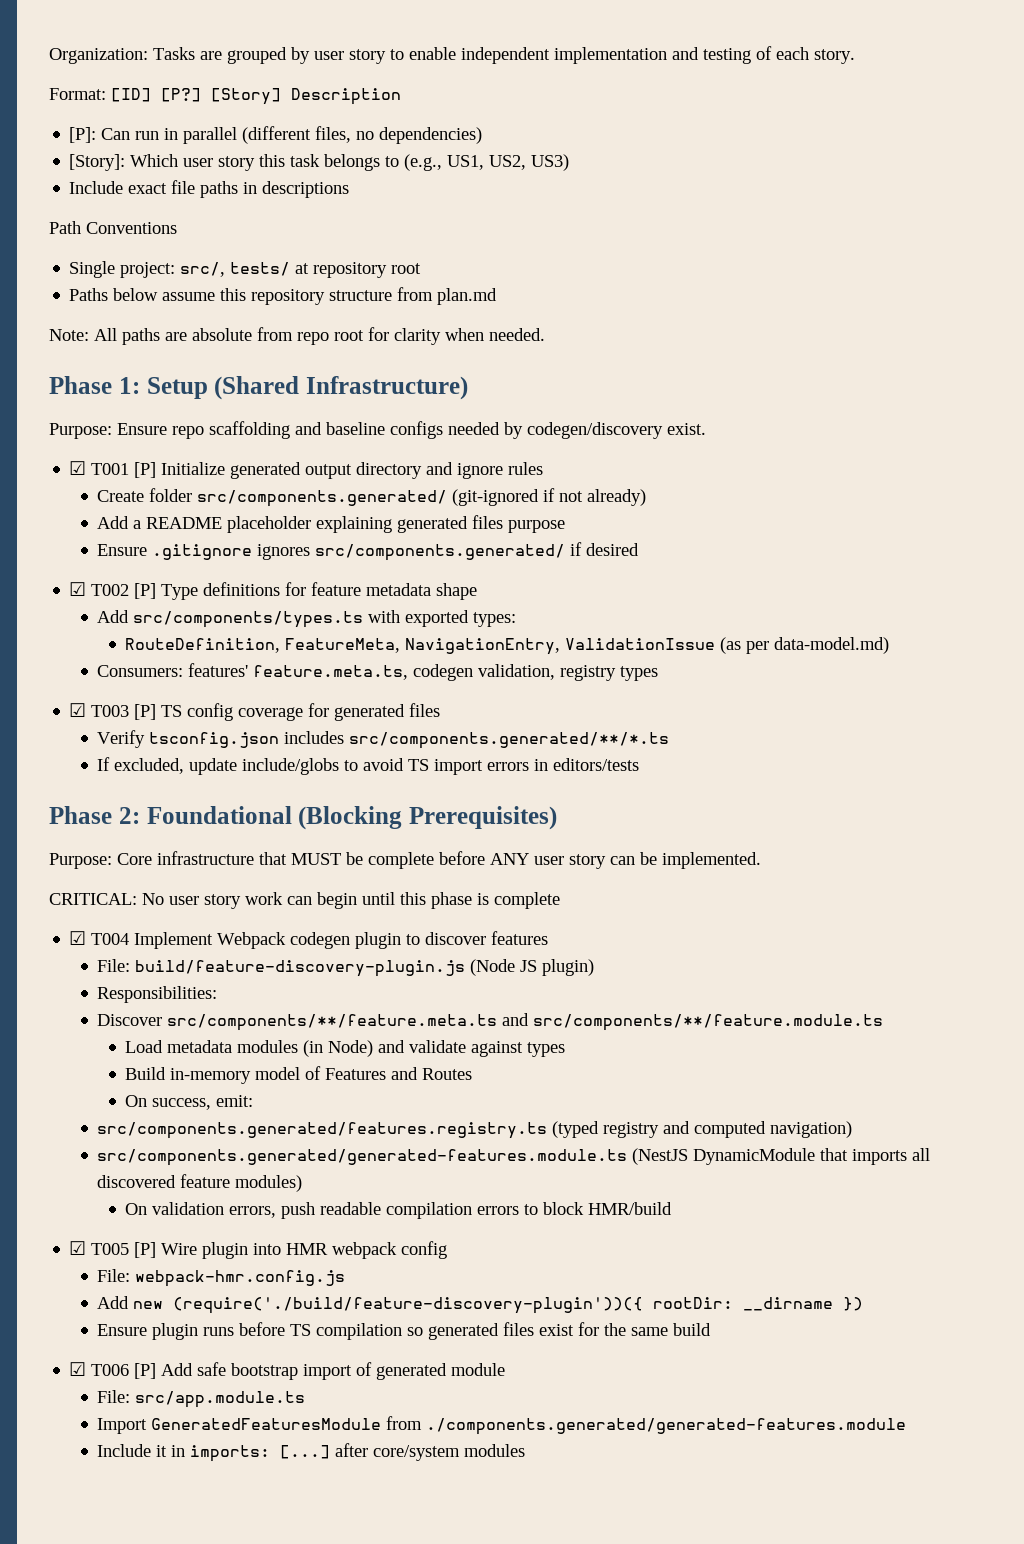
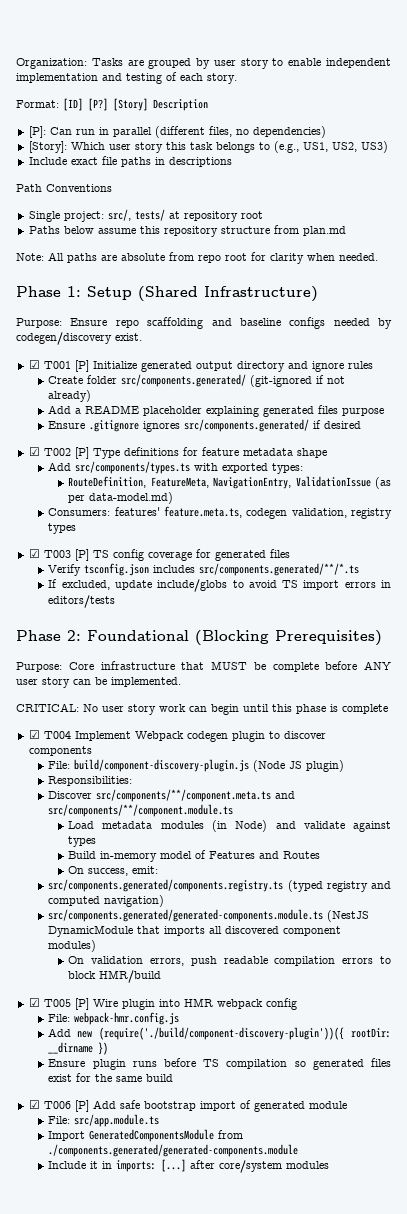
- ☑ T004 Implement Webpack codegen plugin to discover features
- File: build/feature-discovery-plugin.js (Node JS plugin)
+ ☑ T004 Implement Webpack codegen plugin to discover components
+ File: build/component-discovery-plugin.js (Node JS plugin)
- Discover src/components/**/feature.meta.ts and src/components/**/feature.module.ts
+ Discover src/components/**/component.meta.ts and src/components/**/component.module.ts
- src/components.generated/features.registry.ts (typed registry and computed navigation)
+ src/components.generated/components.registry.ts (typed registry and computed navigation)
- src/components.generated/generated-features.module.ts (NestJS DynamicModule that imports all discovered feature modules)
+ src/components.generated/generated-components.module.ts (NestJS DynamicModule that imports all discovered component modules)
- Add new (require('./build/feature-discovery-plugin'))({ rootDir: __dirname })
+ Add new (require('./build/component-discovery-plugin'))({ rootDir: __dirname })
- Import GeneratedFeaturesModule from ./components.generated/generated-features.module
+ Import GeneratedComponentsModule from ./components.generated/generated-components.module

